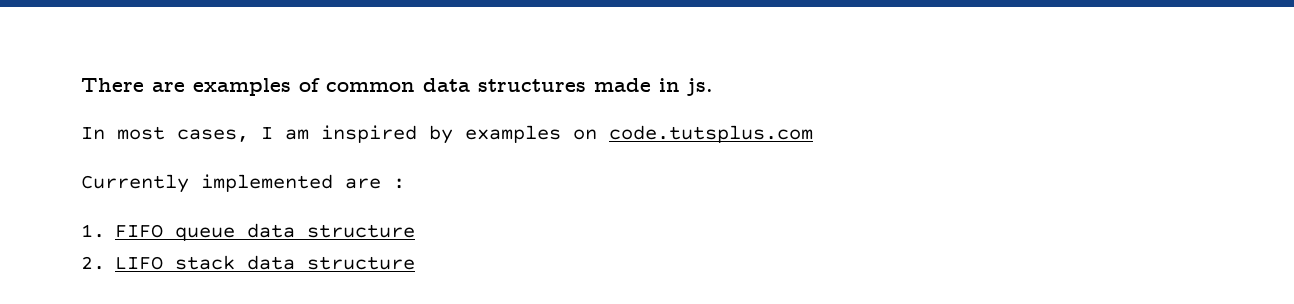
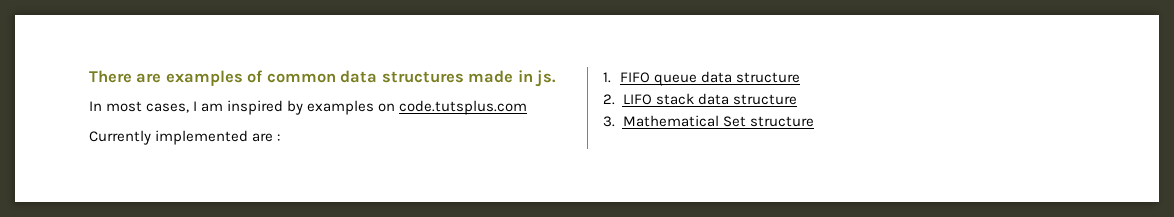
+ 3. Mathematical Set structure

